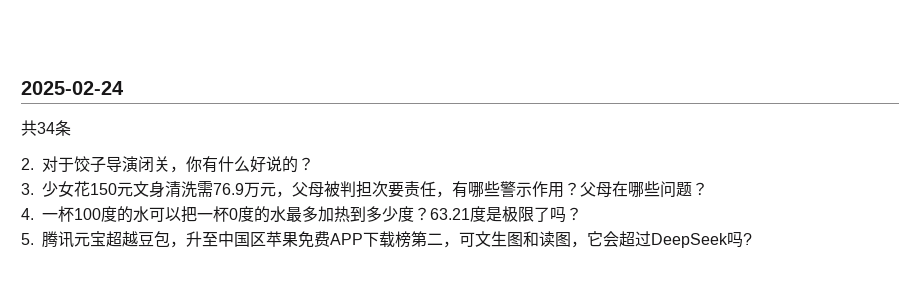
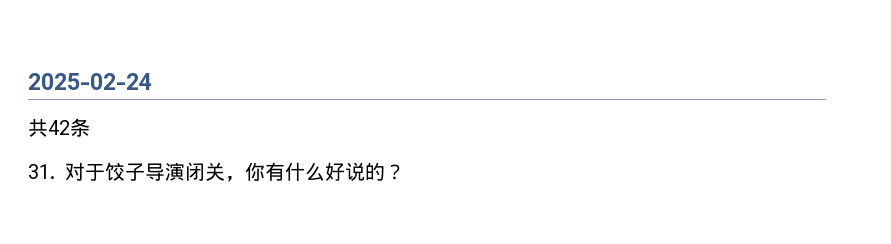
- 共34条
+ 共42条
- 2.对于饺子导演闭关，你有什么好说的？
+ 31.对于饺子导演闭关，你有什么好说的？
- 3.少女花150元文身清洗需76.9万元，父母被判担次要责任，有哪些警示作用？父母在哪些问题？
- 4.一杯100度的水可以把一杯0度的水最多加热到多少度？63.21度是极限了吗？
- 5.腾讯元宝超越豆包，升至中国区苹果免费APP下载榜第二，可文生图和读图，它会超过DeepSeek吗?

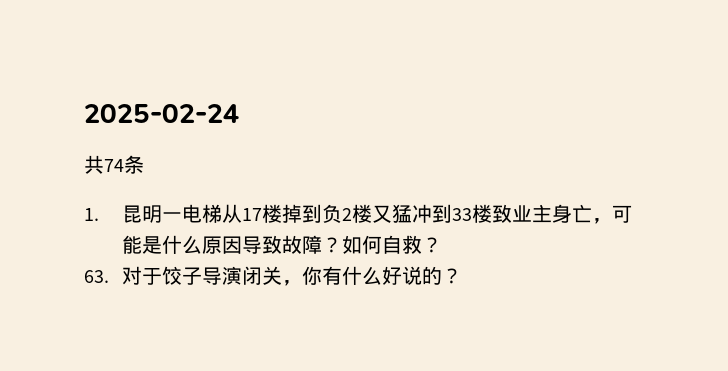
- 共42条
+ 共74条
- 31.对于饺子导演闭关，你有什么好说的？
+ 1.昆明一电梯从17楼掉到负2楼又猛冲到33楼致业主身亡，可能是什么原因导致故障？如何自救？
+ 63.对于饺子导演闭关，你有什么好说的？

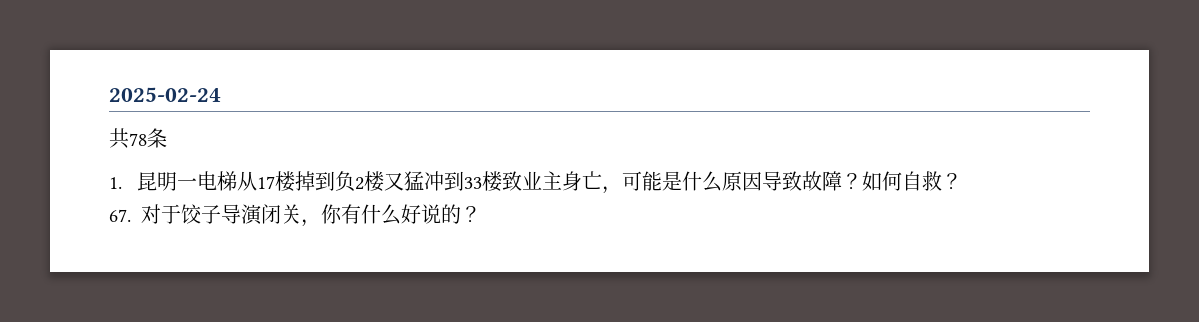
- 共74条
+ 共78条
- 63.对于饺子导演闭关，你有什么好说的？
+ 67.对于饺子导演闭关，你有什么好说的？

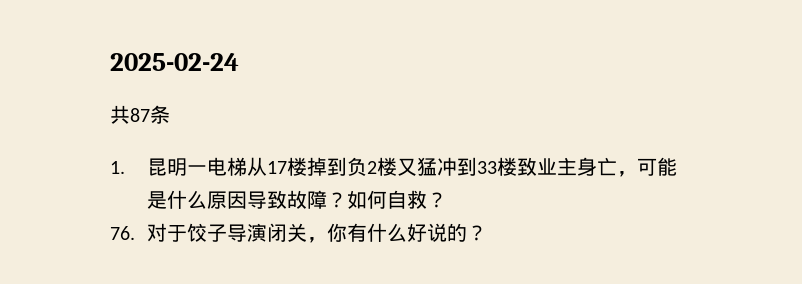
- 共78条
+ 共87条
- 67.对于饺子导演闭关，你有什么好说的？
+ 76.对于饺子导演闭关，你有什么好说的？

